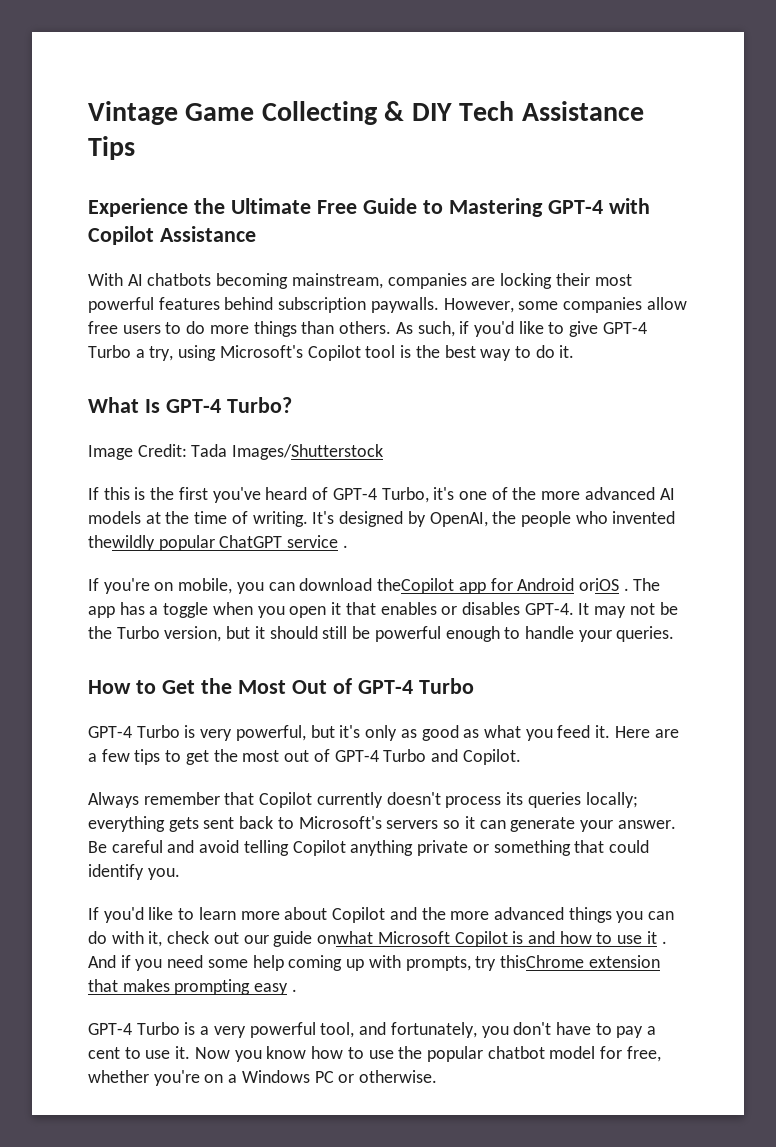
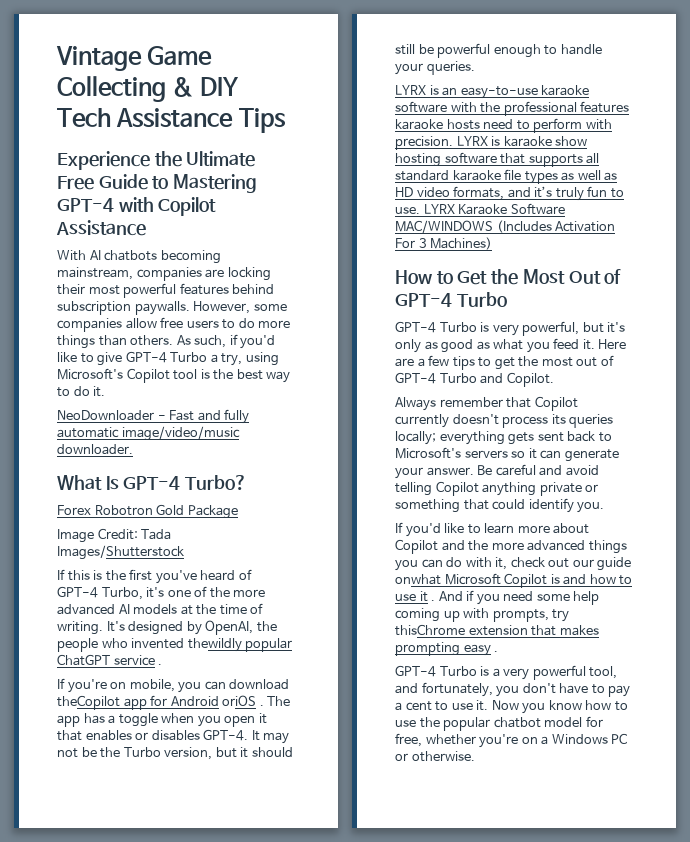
+ NeoDownloader - Fast and fully automatic image/video/music downloader.
+ Forex Robotron Gold Package
+ LYRX is an easy-to-use karaoke software with the professional features karaoke hosts need to perform with precision. LYRX is karaoke show hosting software that supports all standard karaoke file types as well as HD video formats, and it’s truly fun to use. LYRX Karaoke Software MAC/WINDOWS (Includes Activation For 3 Machines)

